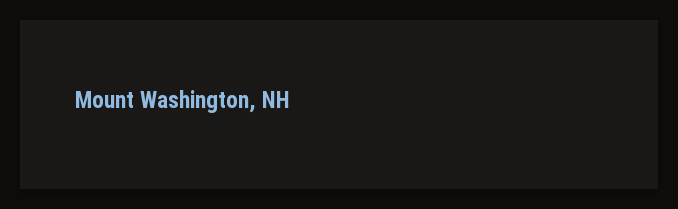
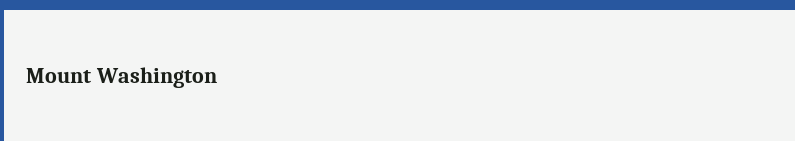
- Mount Washington, NH
+ Mount Washington

